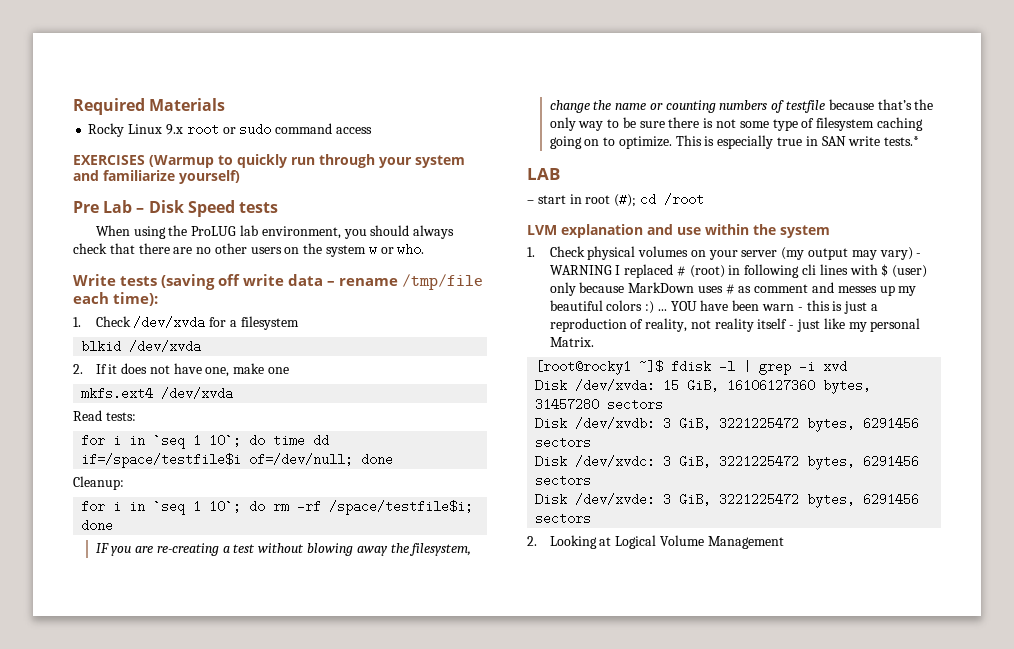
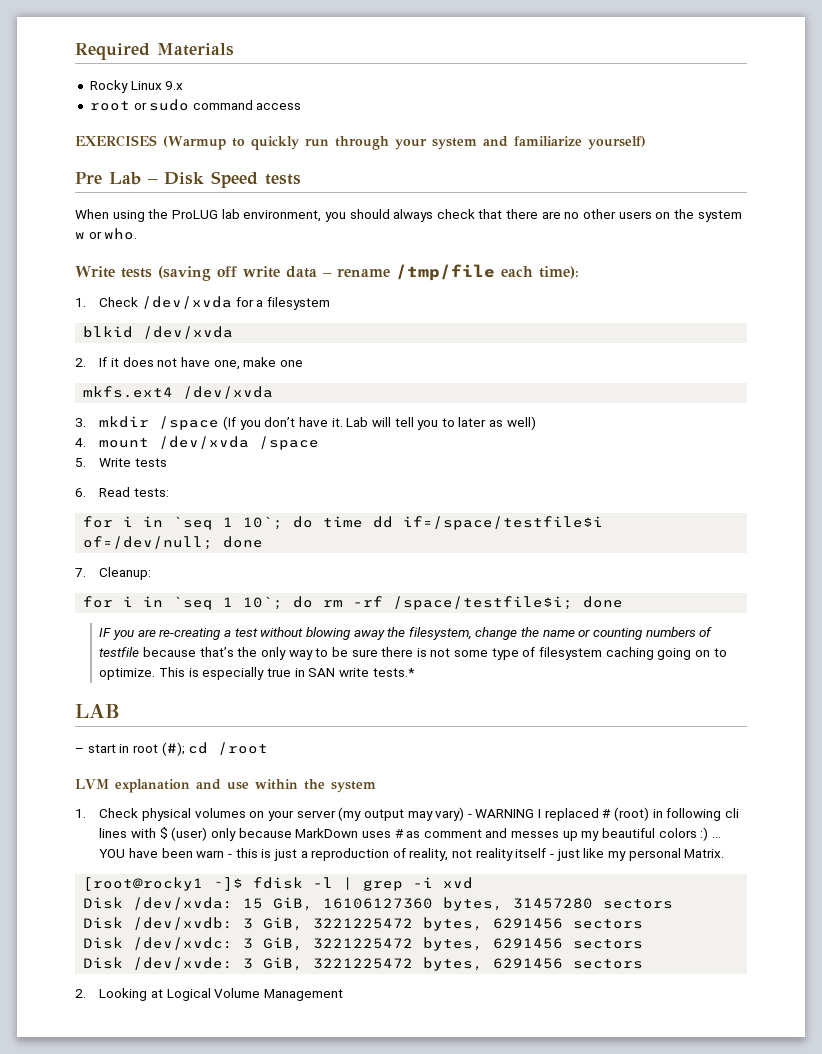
- Rocky Linux 9.x root or sudo command access
+ Rocky Linux 9.x
+ root or sudo command access
- Read tests:
+ 3. mkdir /space (If you don’t have it. Lab will tell you to later as well)
+ 4. mount /dev/xvda /space
+ 5. Write tests
+ 6. Read tests:
- Cleanup:
+ 7. Cleanup:

